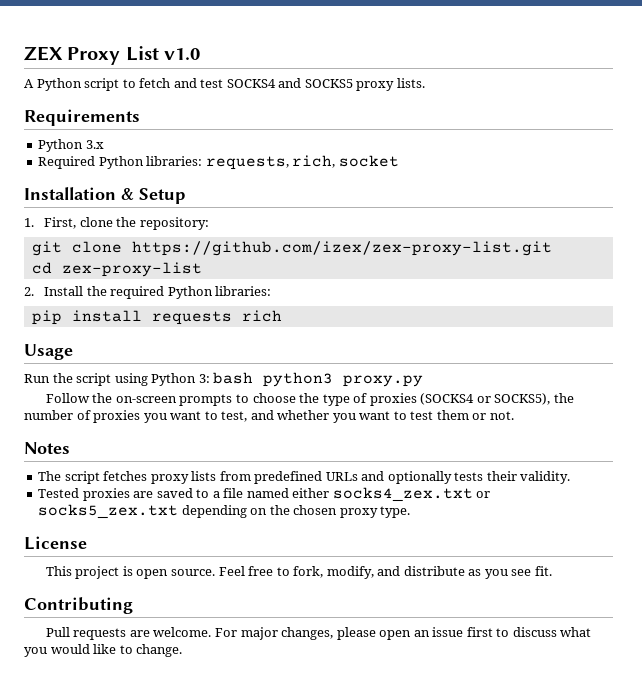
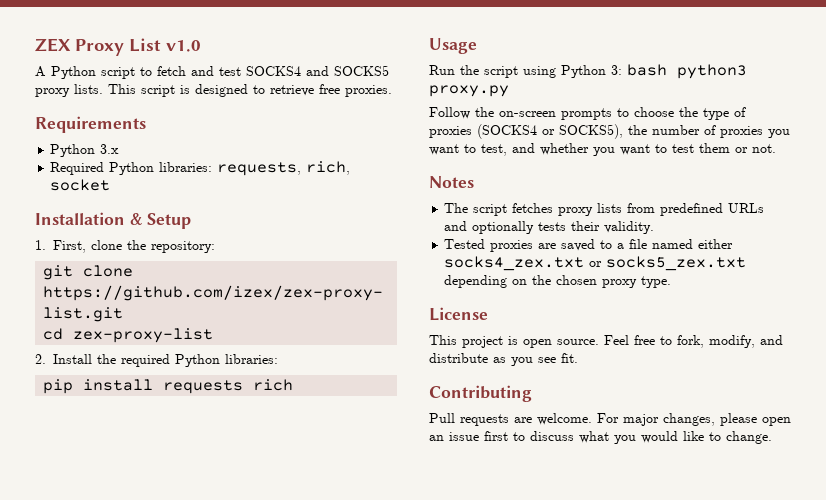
+ This script is designed to retrieve free proxies.

